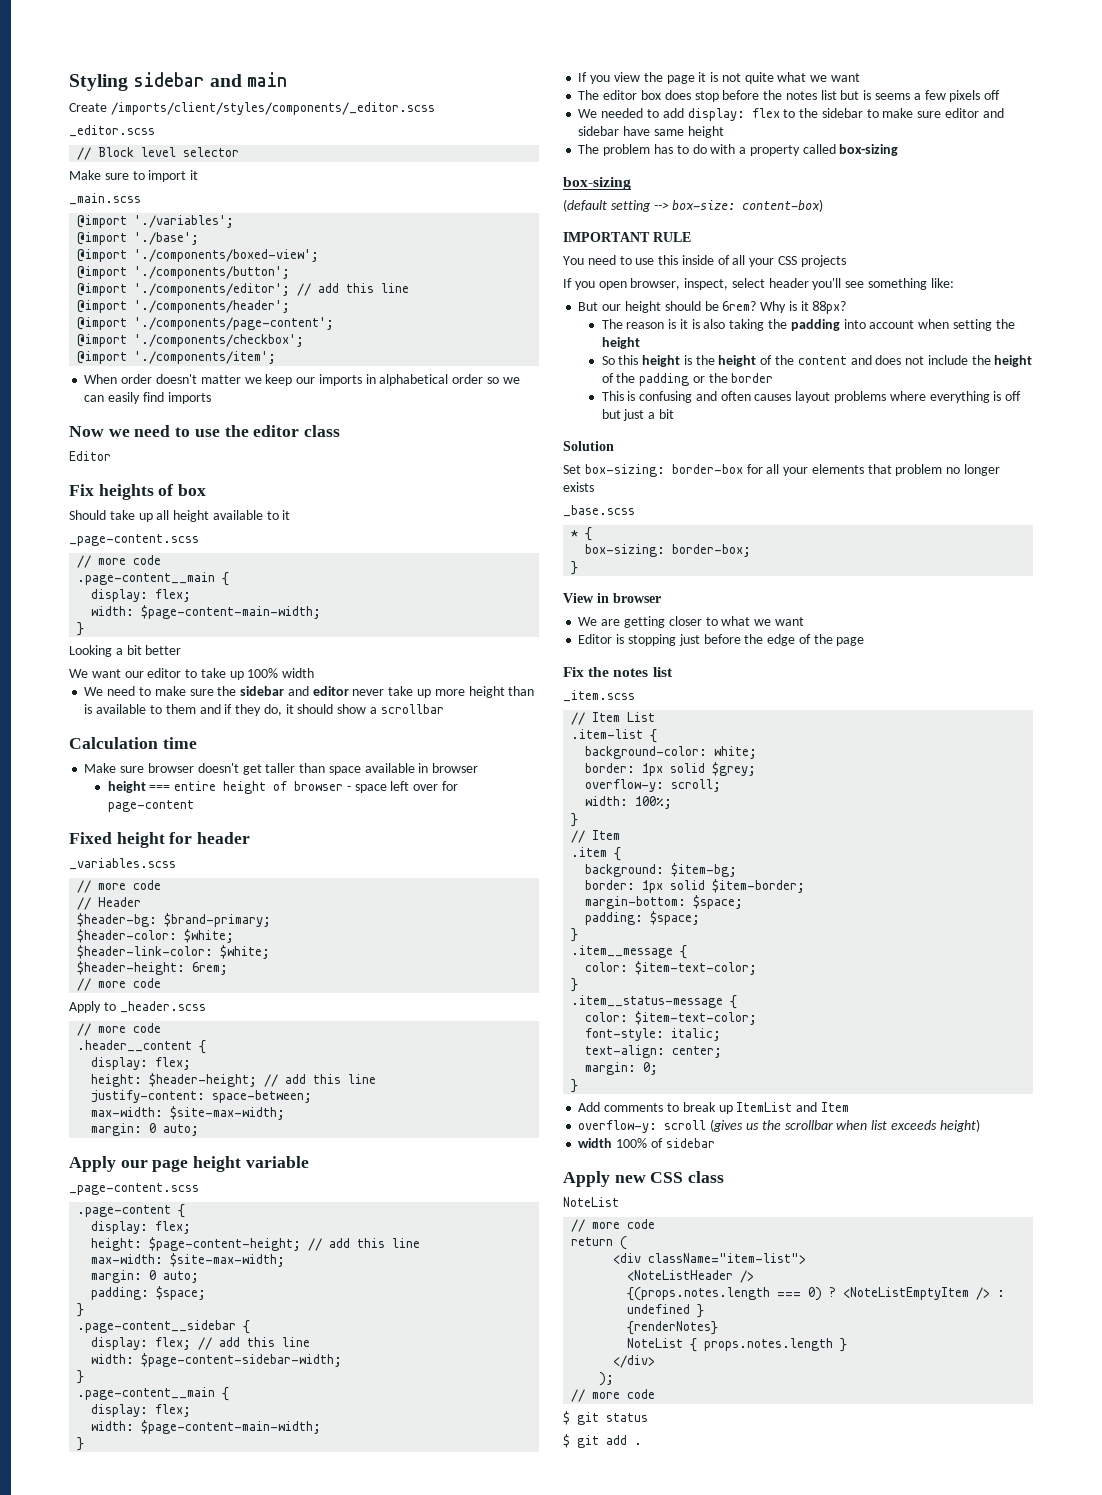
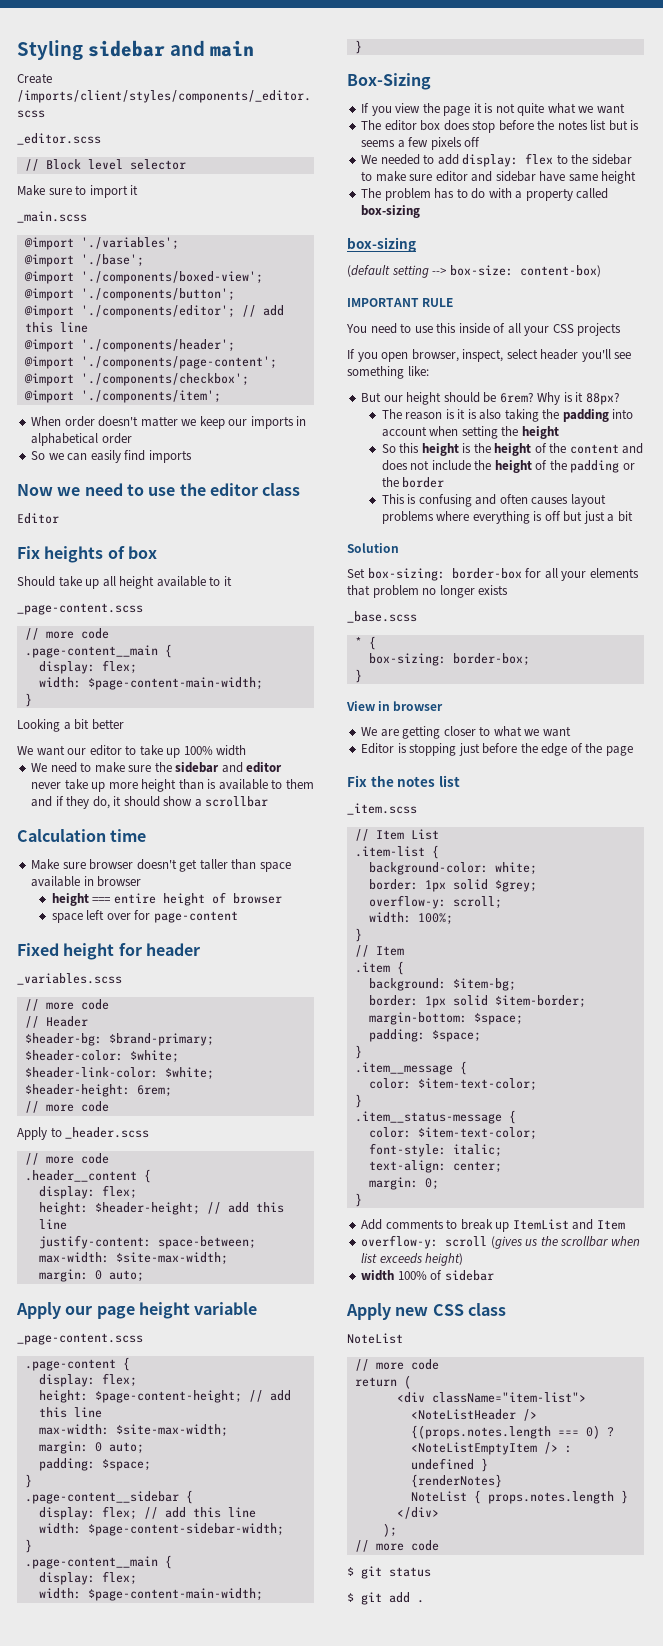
- When order doesn't matter we keep our imports in alphabetical order so we can easily find imports
+ When order doesn't matter we keep our imports in alphabetical order
+ So we can easily find imports
- height === entire height of browser - space left over for page-content
+ height === entire height of browser
+ space left over for page-content
+ Box-Sizing

